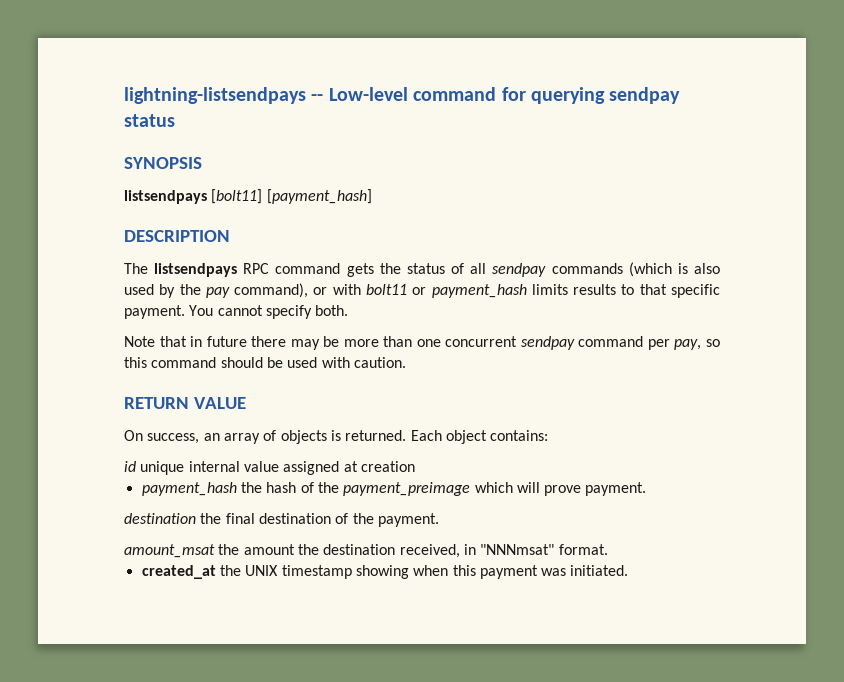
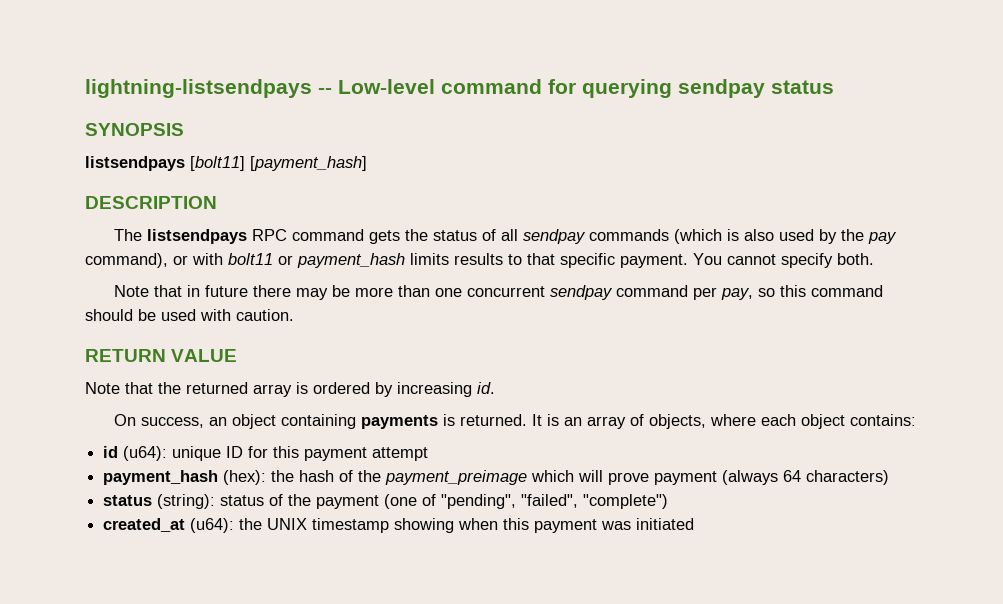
- On success, an array of objects is returned. Each object contains:
- id unique internal value assigned at creation
- payment_hash the hash of the payment_preimage which will prove payment.
- destination the final destination of the payment.
- amount_msat the amount the destination received, in "NNNmsat" format.
+ Note that the returned array is ordered by increasing id.
+ On success, an object containing payments is returned. It is an array of objects, where each object contains:
+ id (u64): unique ID for this payment attempt
+ payment_hash (hex): the hash of the payment_preimage which will prove payment (always 64 characters)
+ status (string): status of the payment (one of "pending", "failed", "complete")
- created_at the UNIX timestamp showing when this payment was initiated.
+ created_at (u64): the UNIX timestamp showing when this payment was initiated

